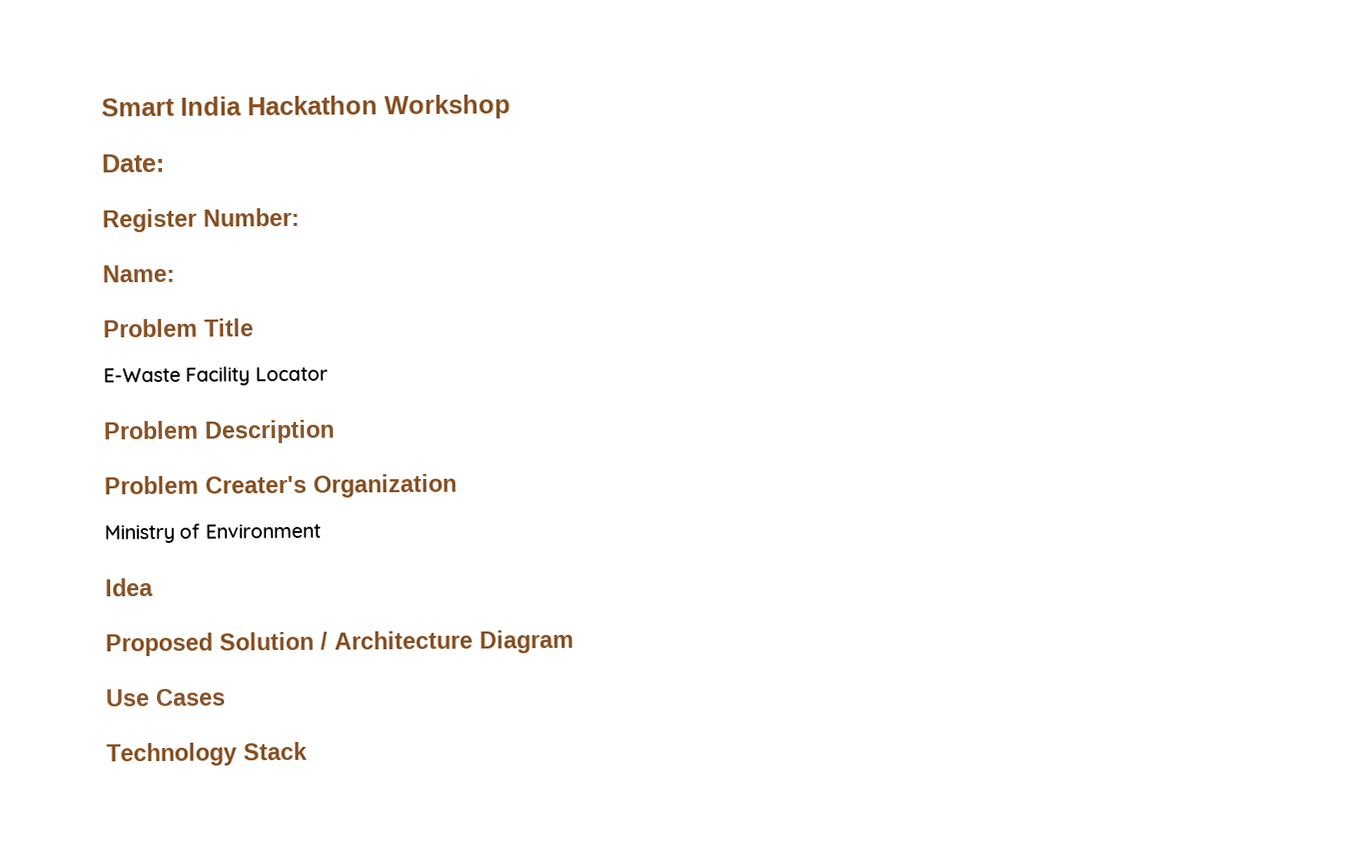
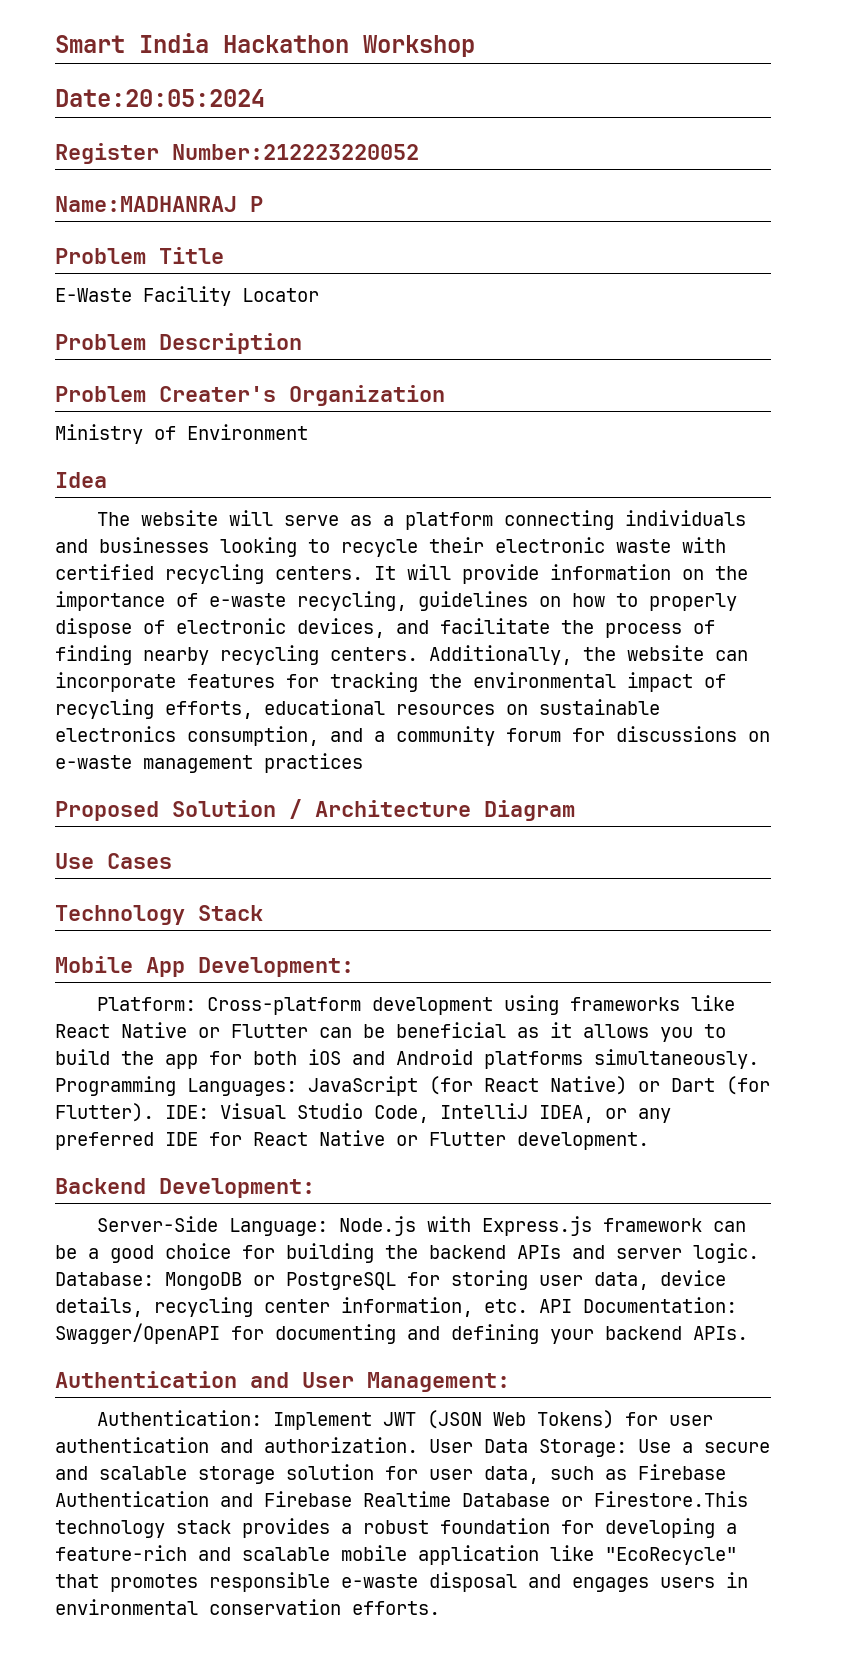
- Date:
+ Date:20:05:2024
- Register Number:
- Name:
+ Register Number:212223220052
+ Name:MADHANRAJ P
+ The website will serve as a platform connecting individuals and businesses looking to recycle their electronic waste with certified recycling centers. It will provide information on the importance of e-waste recycling, guidelines on how to properly dispose of electronic devices, and facilitate the process of finding nearby recycling centers. Additionally, the website can incorporate features for tracking the environmental impact of recycling efforts, educational resources on sustainable electronics consumption, and a community forum for discussions on e-waste management practices
+ Mobile App Development:
+ Platform: Cross-platform development using frameworks like React Native or Flutter can be beneficial as it allows you to build the app for both iOS and Android platforms simultaneously. Programming Languages: JavaScript (for React Native) or Dart (for Flutter). IDE: Visual Studio Code, IntelliJ IDEA, or any preferred IDE for React Native or Flutter development.
+ Backend Development:
+ Server-Side Language: Node.js with Express.js framework can be a good choice for building the backend APIs and server logic. Database: MongoDB or PostgreSQL for storing user data, device details, recycling center information, etc. API Documentation: Swagger/OpenAPI for documenting and defining your backend APIs.
+ Authentication and User Management:
+ Authentication: Implement JWT (JSON Web Tokens) for user authentication and authorization. User Data Storage: Use a secure and scalable storage solution for user data, such as Firebase Authentication and Firebase Realtime Database or Firestore.This technology stack provides a robust foundation for developing a feature-rich and scalable mobile application like "EcoRecycle" that promotes responsible e-waste disposal and engages users in environmental conservation efforts.

